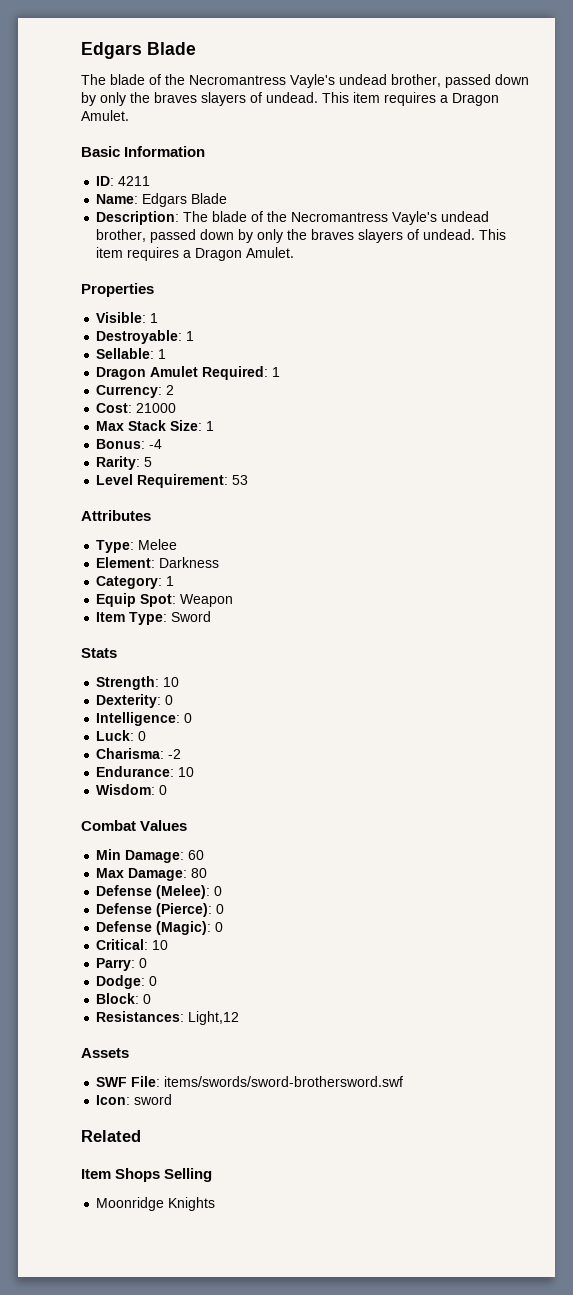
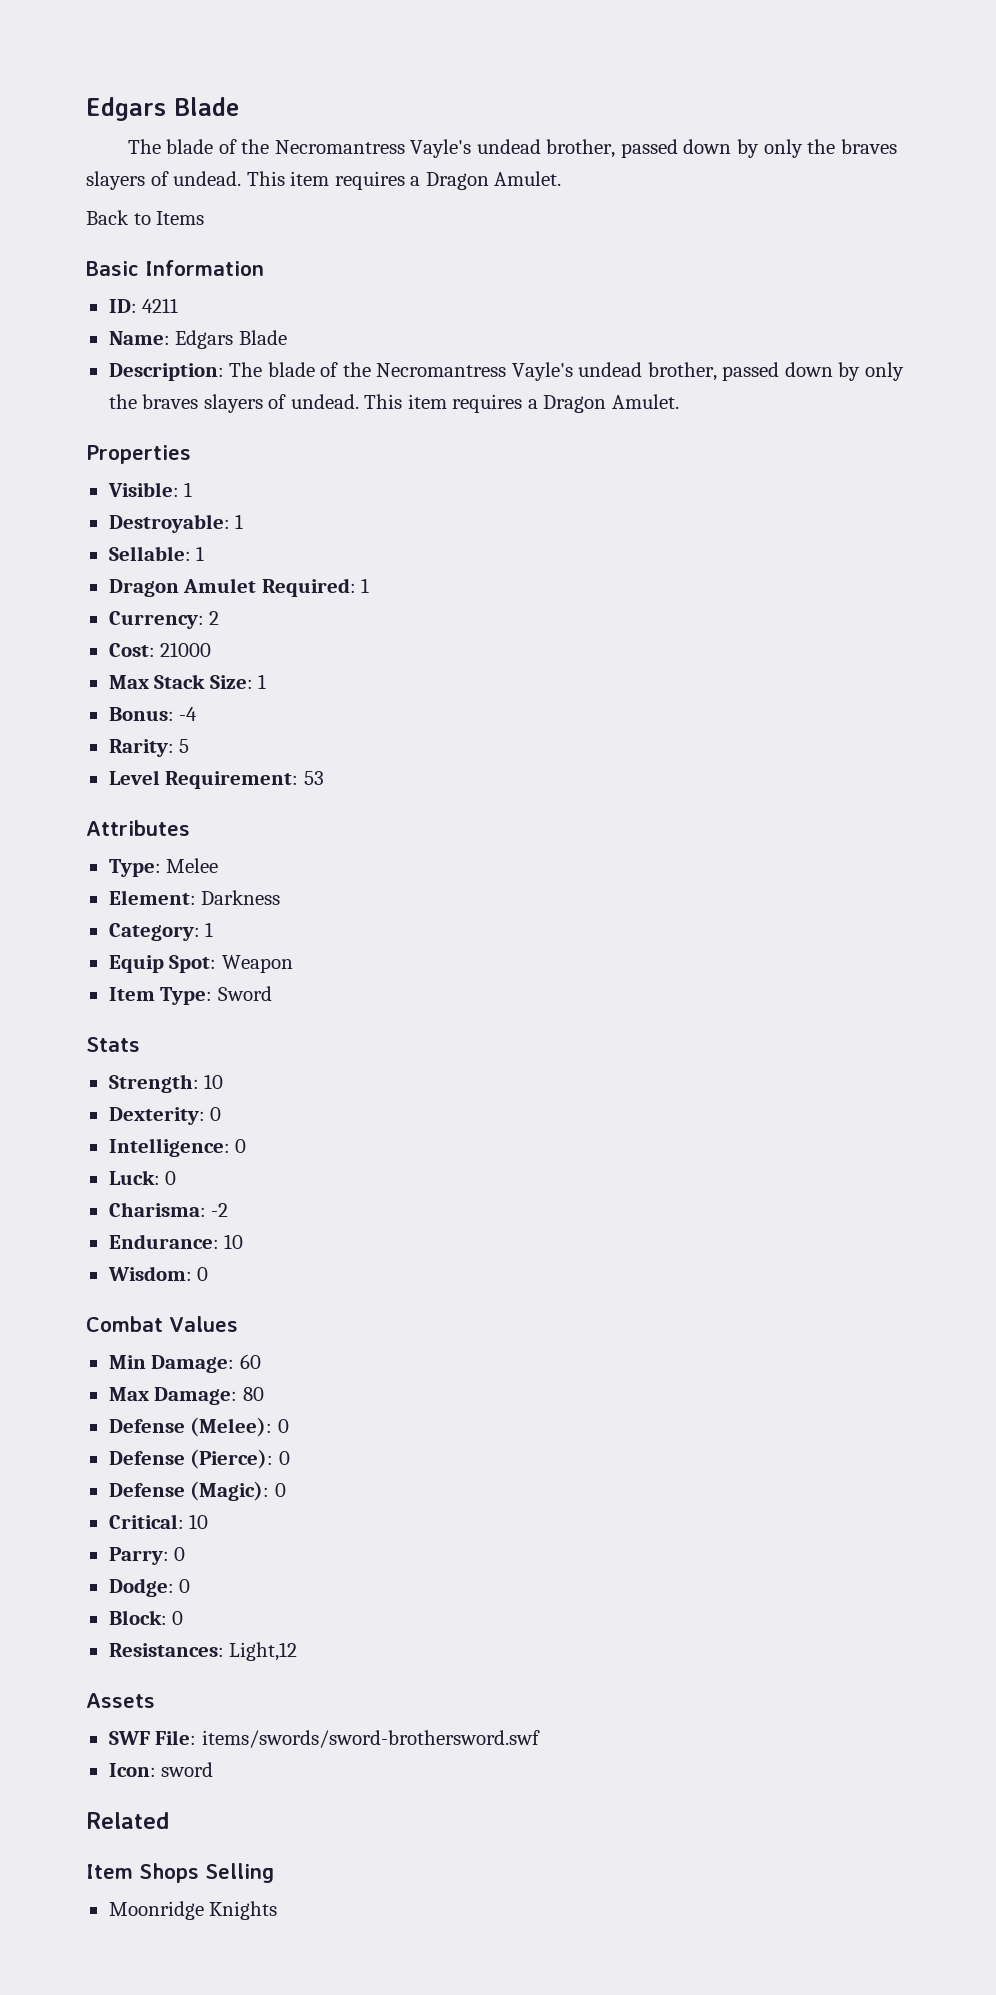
+ Back to Items

